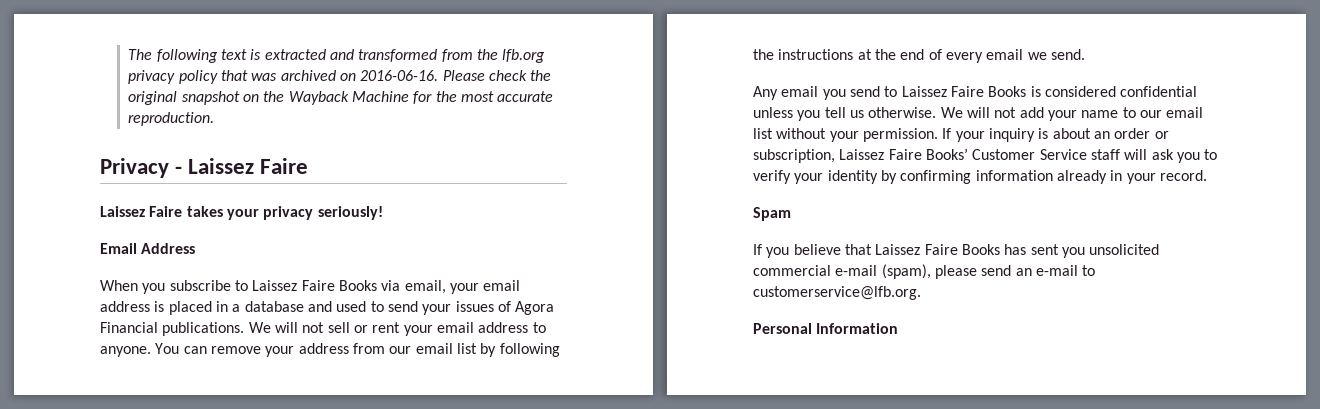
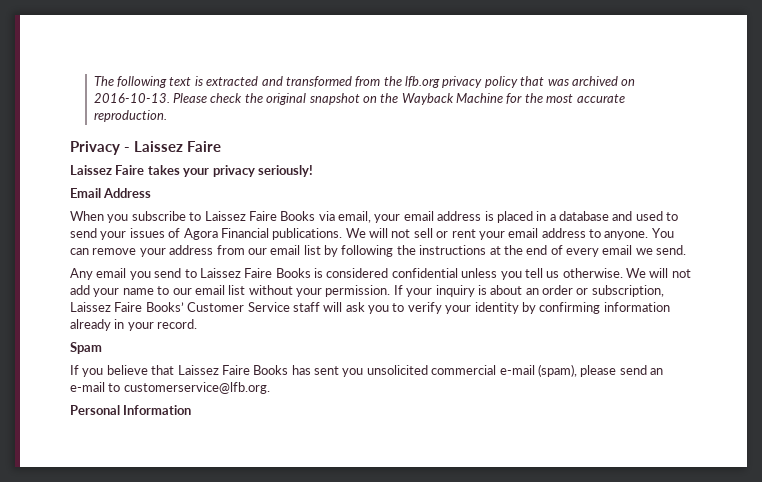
- The following text is extracted and transformed from the lfb.org privacy policy that was archived on 2016-06-16.
+ The following text is extracted and transformed from the lfb.org privacy policy that was archived on 2016-10-13.

